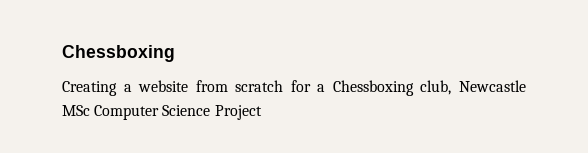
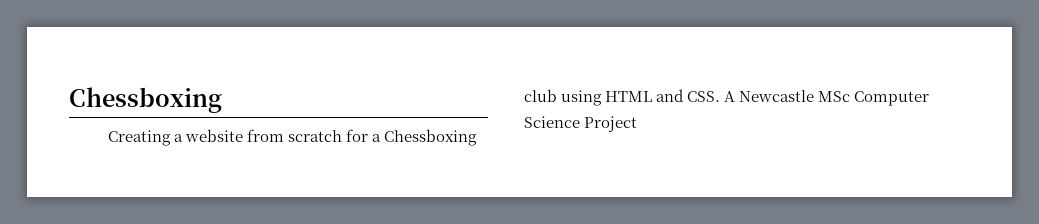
- Creating a website from scratch for a Chessboxing club, Newcastle MSc Computer Science Project
+ Creating a website from scratch for a Chessboxing club using HTML and CSS. A Newcastle MSc Computer Science Project

